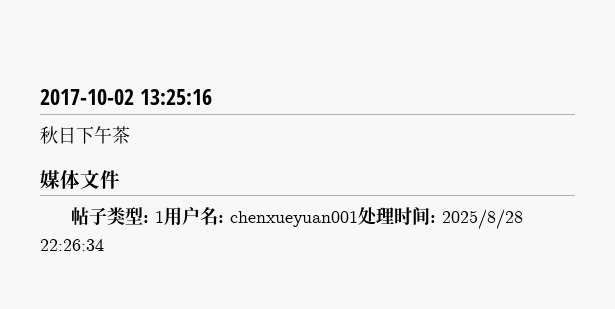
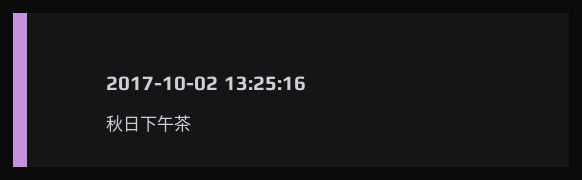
- 媒体文件
- 帖子类型: 1用户名: chenxueyuan001处理时间: 2025/8/28 22:26:34

